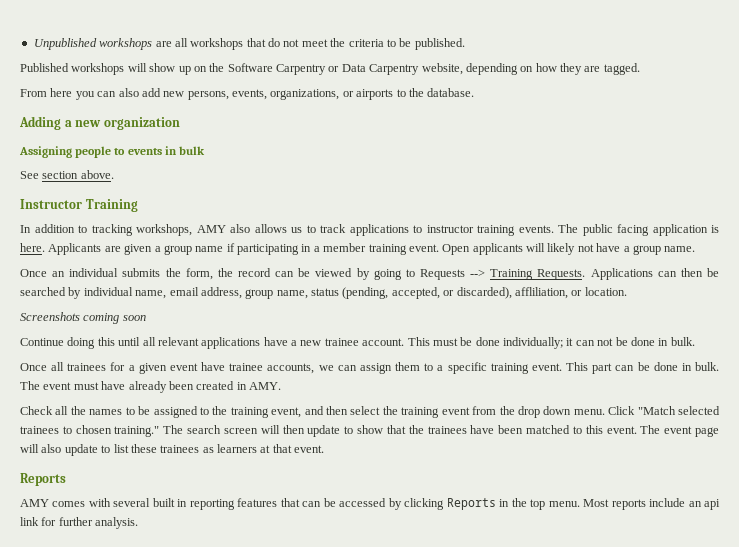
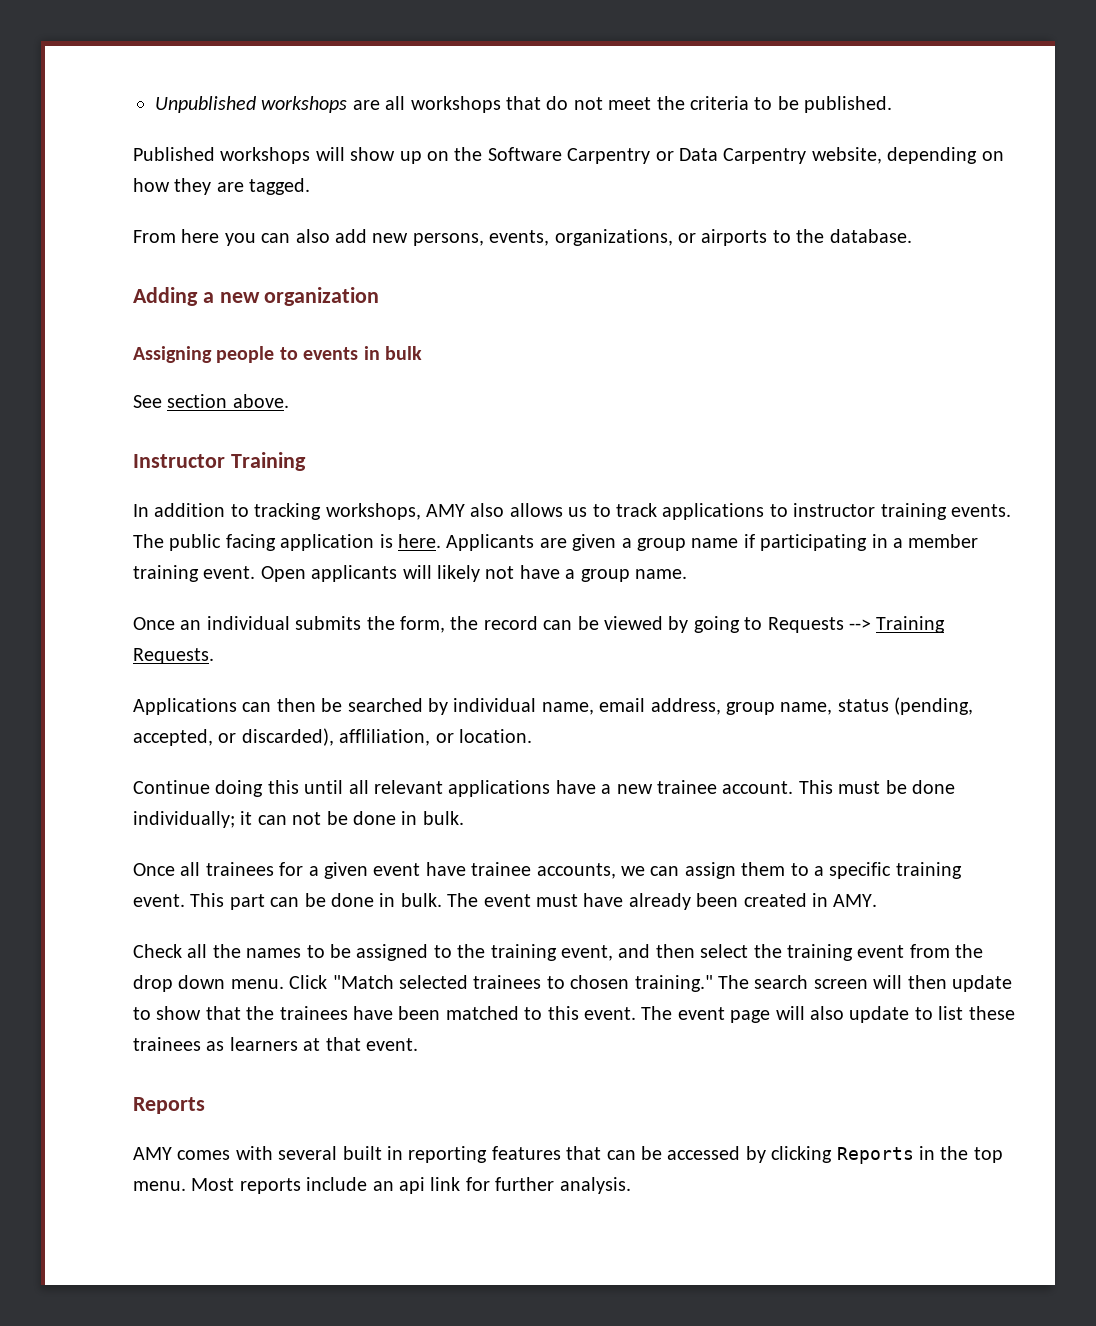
- Once an individual submits the form, the record can be viewed by going to Requests --> Training Requests. Applications can then be searched by individual name, email address, group name, status (pending, accepted, or discarded), affliliation, or location.
+ Once an individual submits the form, the record can be viewed by going to Requests --> Training Requests.
+ Applications can then be searched by individual name, email address, group name, status (pending, accepted, or discarded), affliliation, or location.
- Screenshots coming soon

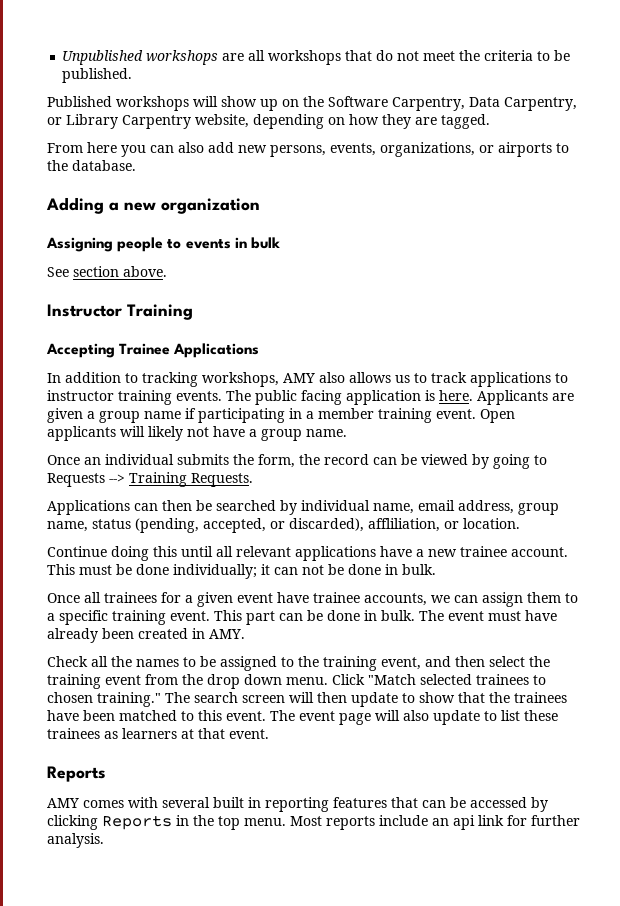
- Published workshops will show up on the Software Carpentry or Data Carpentry website, depending on how they are tagged.
+ Published workshops will show up on the Software Carpentry, Data Carpentry, or Library Carpentry website, depending on how they are tagged.
+ Accepting Trainee Applications

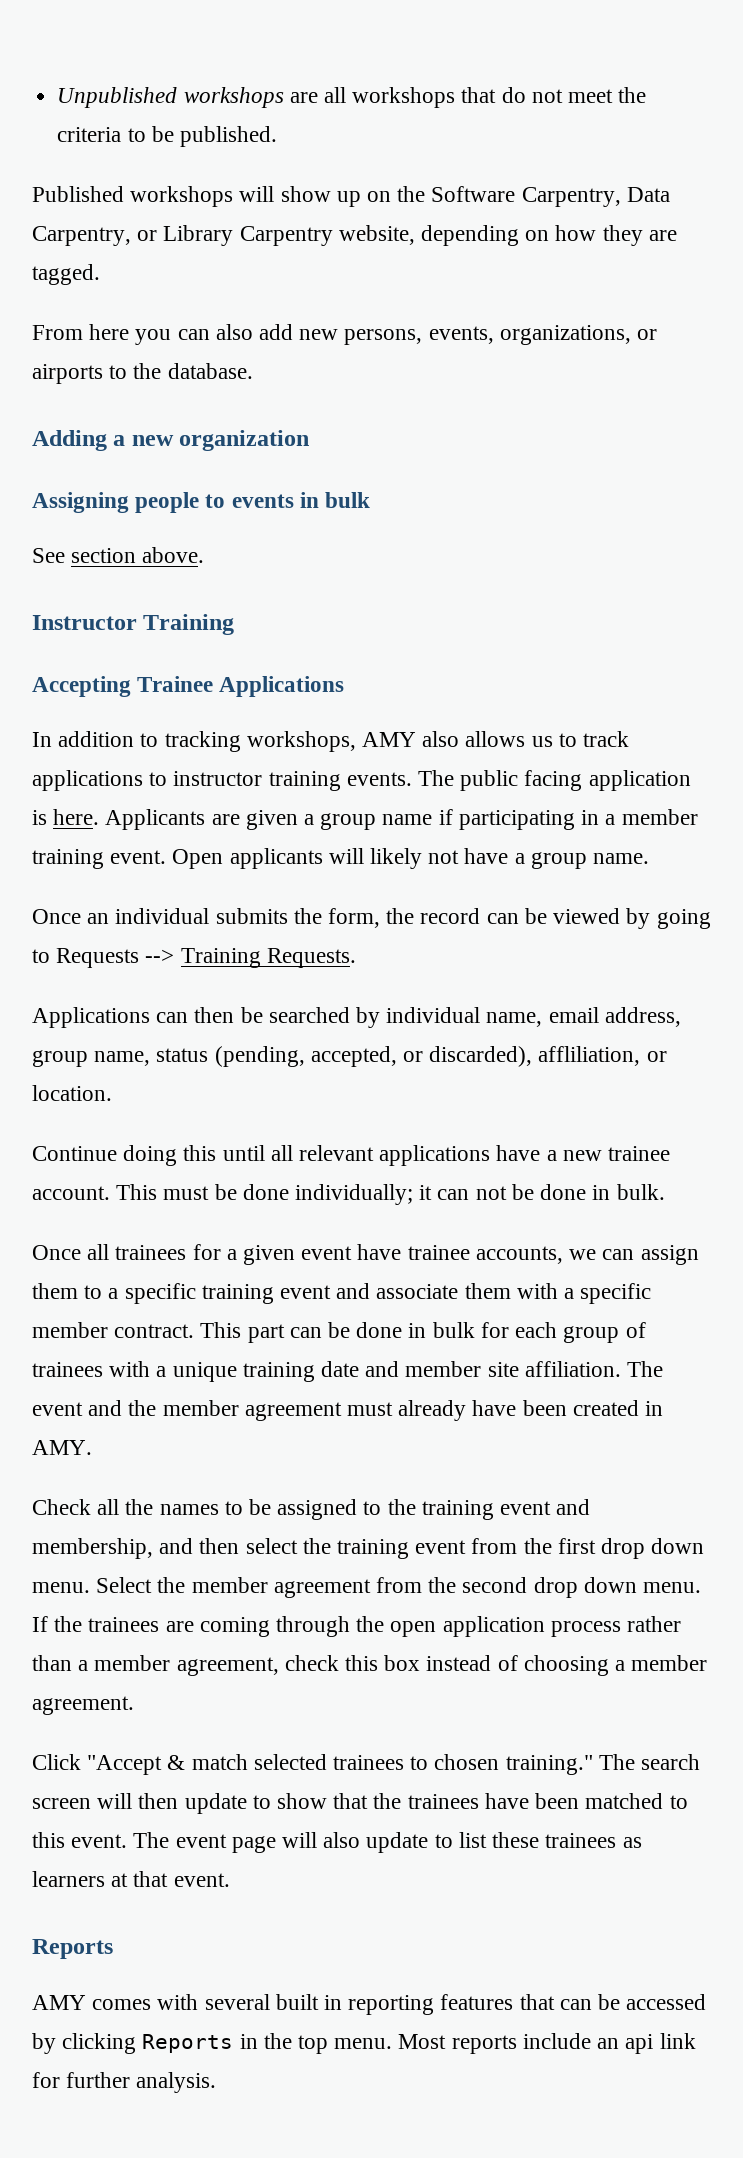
- Once all trainees for a given event have trainee accounts, we can assign them to a specific training event.
+ Once all trainees for a given event have trainee accounts, we can assign them to a specific training event and associate them with a specific member contract.
- This part can be done in bulk. The event must have already been created in AMY.
+ This part can be done in bulk for each group of trainees with a unique training date and member site affiliation. The event and the member agreement must already have been created in AMY.
- Check all the names to be assigned to the training event, and then select the training event from the drop down menu. Click "Match selected trainees to chosen training."
+ Check all the names to be assigned to the training event and membership, and then select the training event from the first drop down menu. Select the member agreement from the second drop down menu. If the trainees are coming through the open application process rather than a member agreement, check this box instead of choosing a member agreement.
+ Click "Accept & match selected trainees to chosen training."

